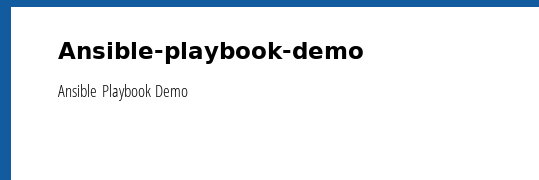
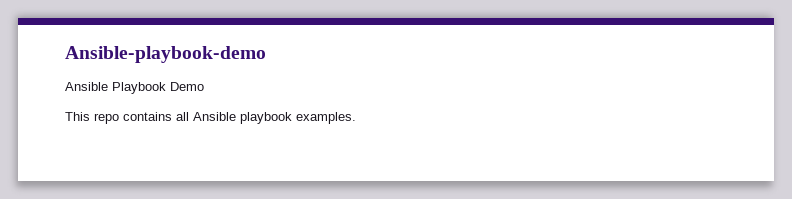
+ This repo contains all Ansible playbook examples.

